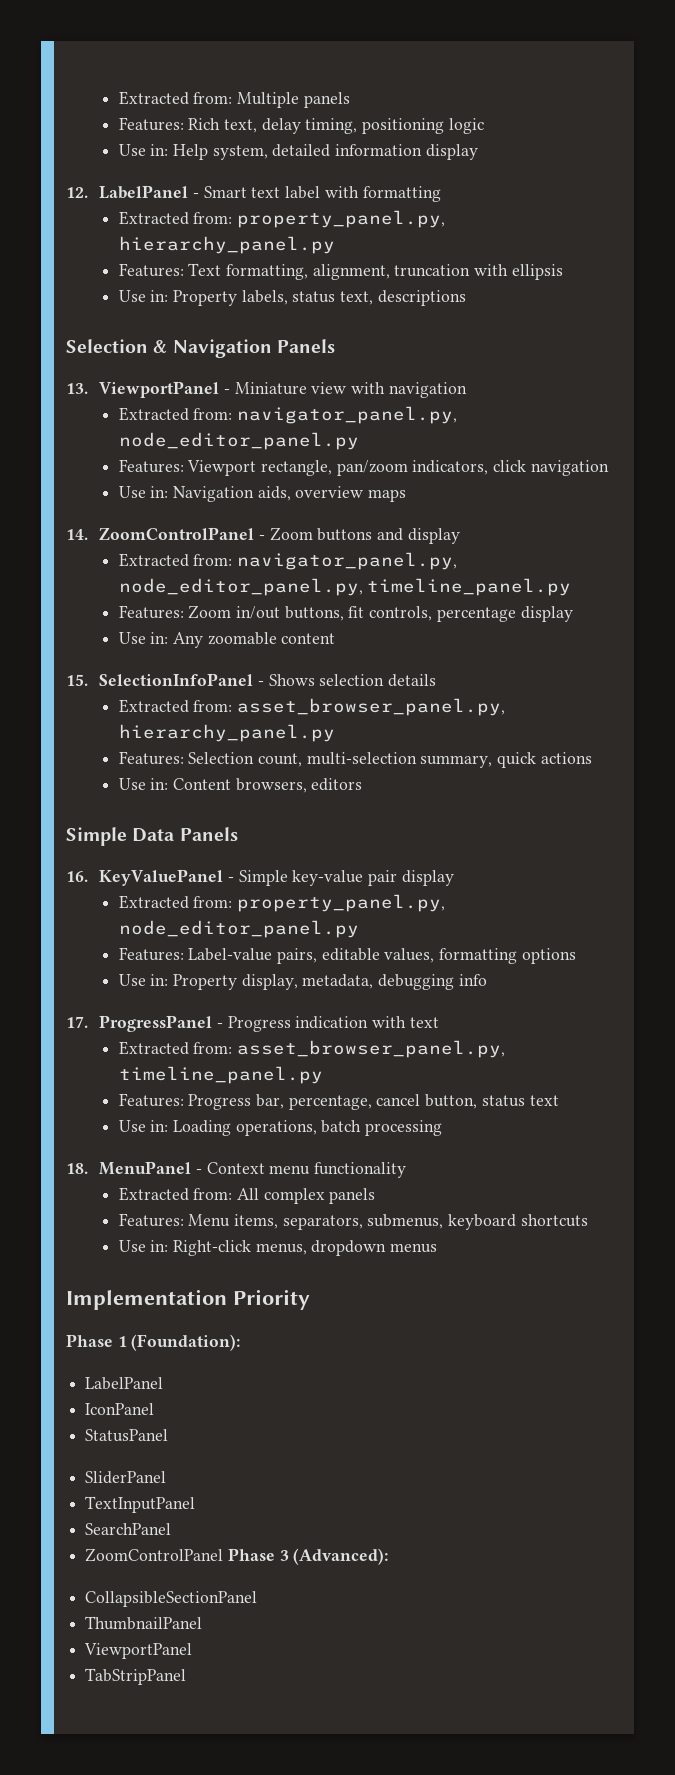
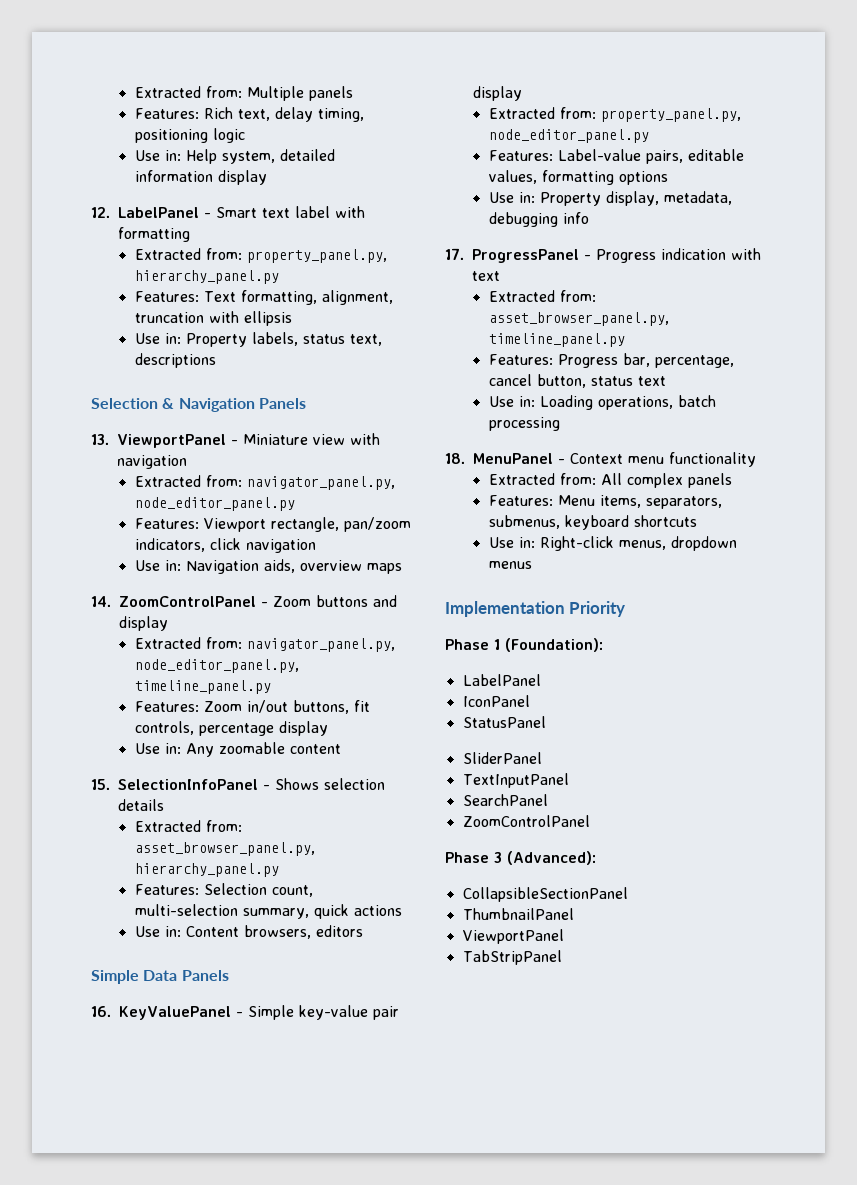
  SearchPanel
- ZoomControlPanel Phase 3 (Advanced):
+ ZoomControlPanel
+ Phase 3 (Advanced):

